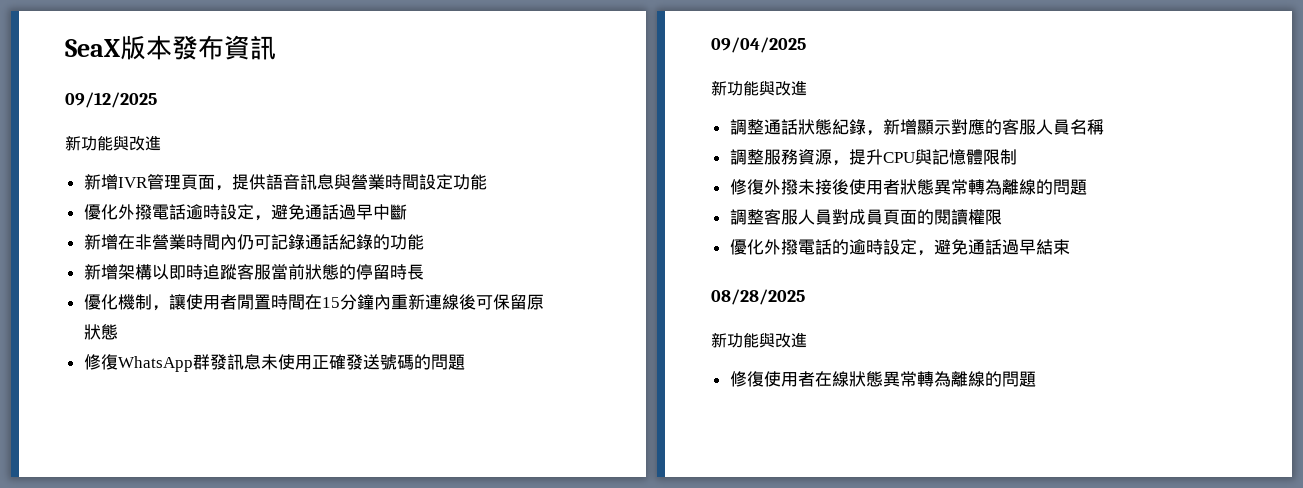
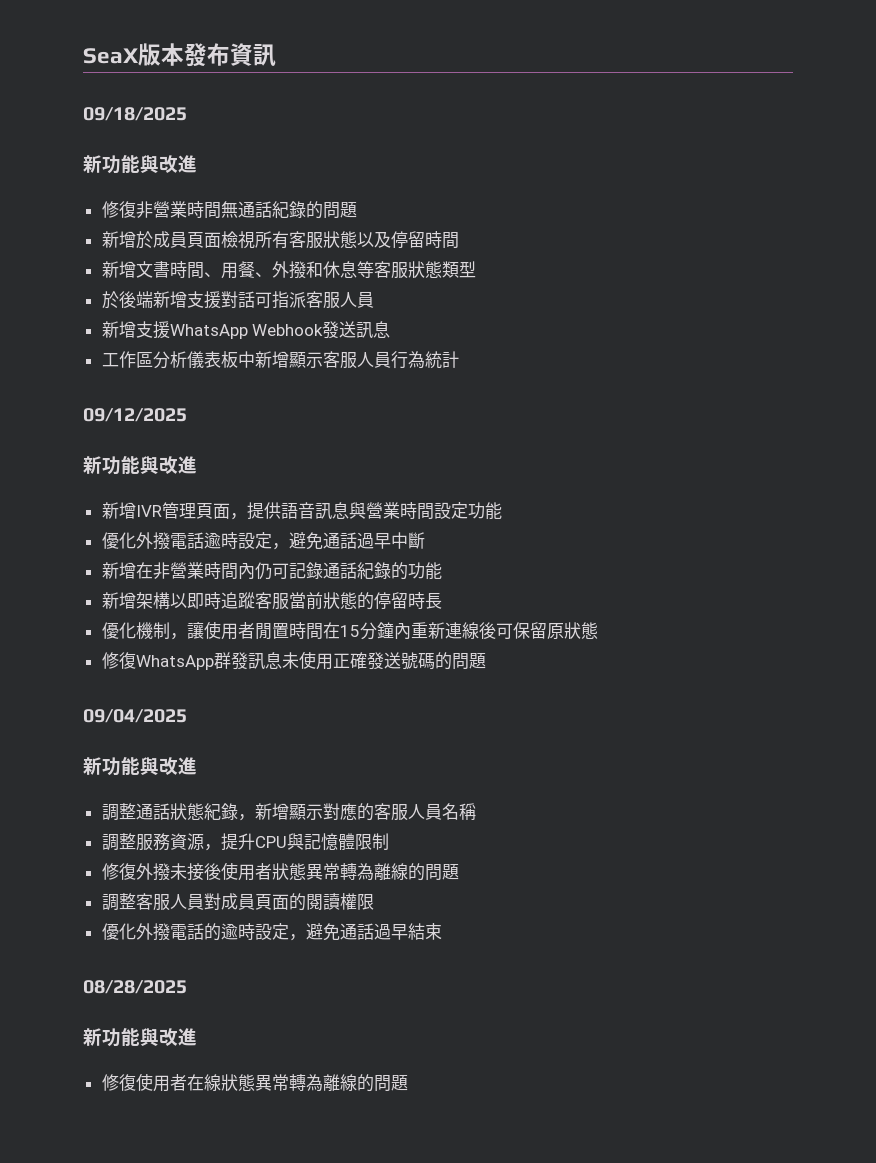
+ 09/18/2025
+ 新功能與改進
+ 修復非營業時間無通話紀錄的問題
+ 新增於成員頁面檢視所有客服狀態以及停留時間
+ 新增文書時間、用餐、外撥和休息等客服狀態類型
+ 於後端新增支援對話可指派客服人員
+ 新增支援WhatsApp Webhook發送訊息
+ 工作區分析儀表板中新增顯示客服人員行為統計

